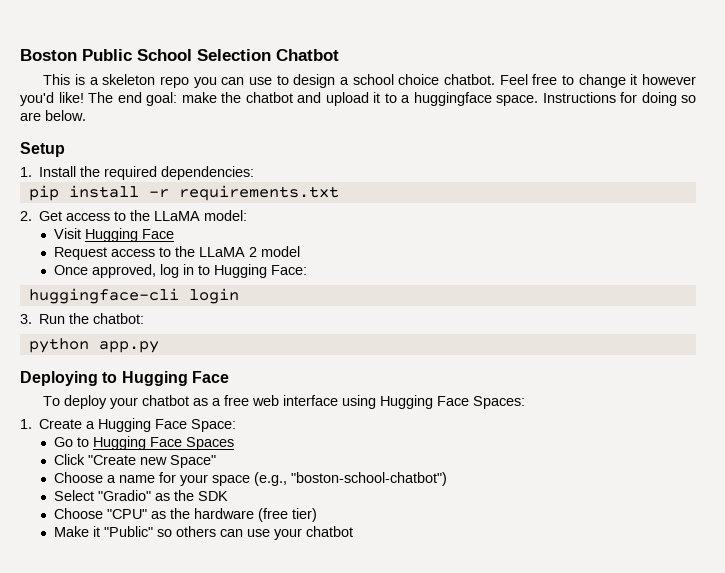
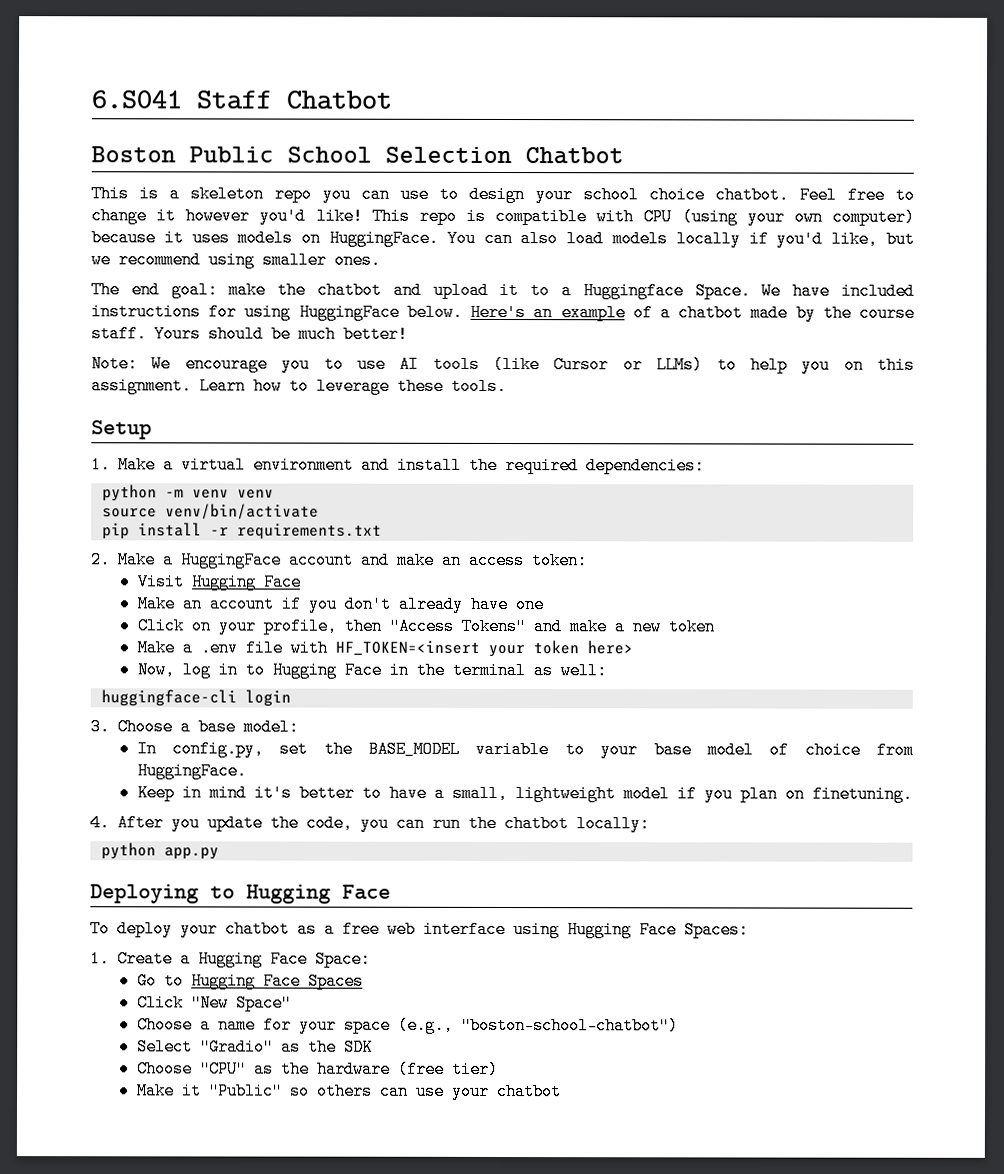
+ 6.S041 Staff Chatbot
- This is a skeleton repo you can use to design a school choice chatbot.
+ This is a skeleton repo you can use to design your school choice chatbot.
- Feel free to change it however you'd like! The end goal: make the chatbot and upload it to a huggingface space. Instructions for doing so are below.
+ Feel free to change it however you'd like! This repo is compatible with CPU (using your own computer) because it uses models on HuggingFace. You can also load models locally if you'd like, but we recommend using smaller ones.
+ The end goal: make the chatbot and upload it to a Huggingface Space. We have included instructions for using HuggingFace below. Here's an example of a chatbot made by the course staff. Yours should be much better!
+ Note: We encourage you to use AI tools (like Cursor or LLMs) to help you on this assignment. Learn how to leverage these tools.
  Setup
- 1. Install the required dependencies:
+ 1. Make a virtual environment and install the required dependencies:
+ python -m venv venv
+ source venv/bin/activate
- 2. Get access to the LLaMA model:
+ 2. Make a HuggingFace account and make an access token:
  Visit Hugging Face
- Request access to the LLaMA 2 model
- Once approved, log in to Hugging Face:
+ Make an account if you don't already have one
+ Click on your profile, then "Access Tokens" and make a new token
+ Make a .env file with HF_TOKEN=<insert your token here>
+ Now, log in to Hugging Face in the terminal as well:
  huggingface-cli login
- 3. Run the chatbot:
+ 3. Choose a base model:
+ In config.py, set the BASE_MODEL variable to your base model of choice from HuggingFace.
+ Keep in mind it's better to have a small, lightweight model if you plan on finetuning.
+ 4. After you update the code, you can run the chatbot locally:
- Click "Create new Space"
+ Click "New Space"

